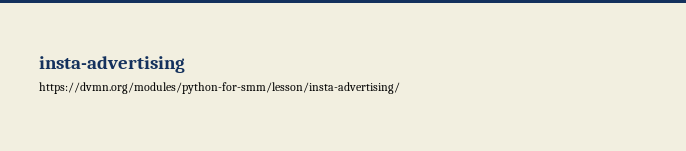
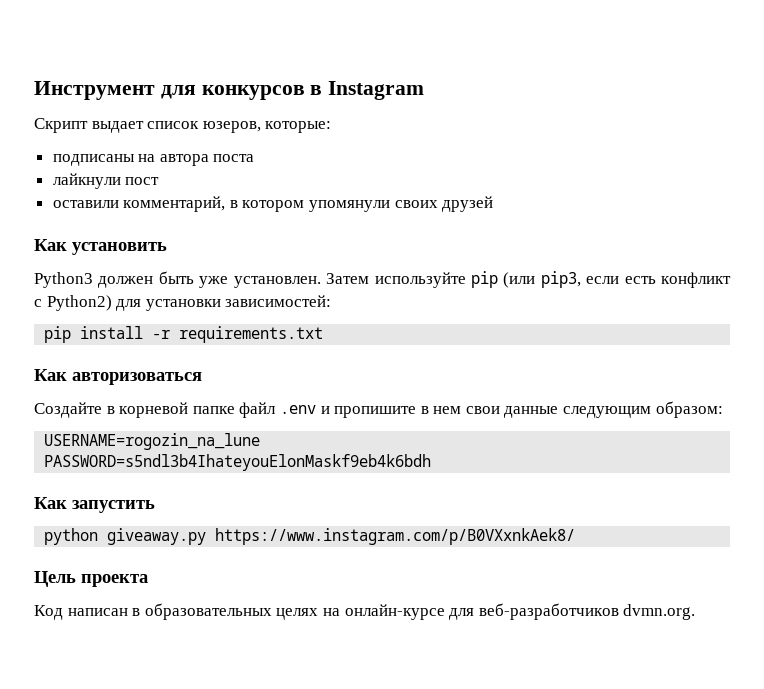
- insta-advertising
- https://dvmn.org/modules/python-for-smm/lesson/insta-advertising/
+ Инструмент для конкурсов в Instagram
+ Cкрипт выдает список юзеров, которые:
+ подписаны на автора поста
+ лайкнули пост
+ оставили комментарий, в котором упомянули своих друзей
+ Как установить
+ Python3 должен быть уже установлен. Затем используйте pip (или pip3, если есть конфликт с Python2) для установки зависимостей:
+ pip install -r requirements.txt
+ Как авторизоваться
+ Создайте в корневой папке файл .env и пропишите в нем свои данные следующим образом:
+ USERNAME=rogozin_na_lune
+ PASSWORD=s5ndl3b4IhateyouElonMaskf9eb4k6bdh
+ Как запустить
+ python giveaway.py https://www.instagram.com/p/B0VXxnkAek8/
+ Цель проекта
+ Код написан в образовательных целях на онлайн-курсе для веб-разработчиков dvmn.org.

